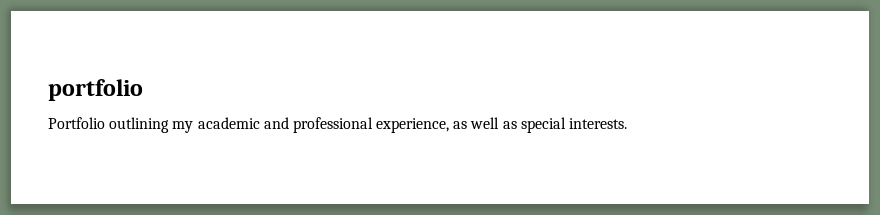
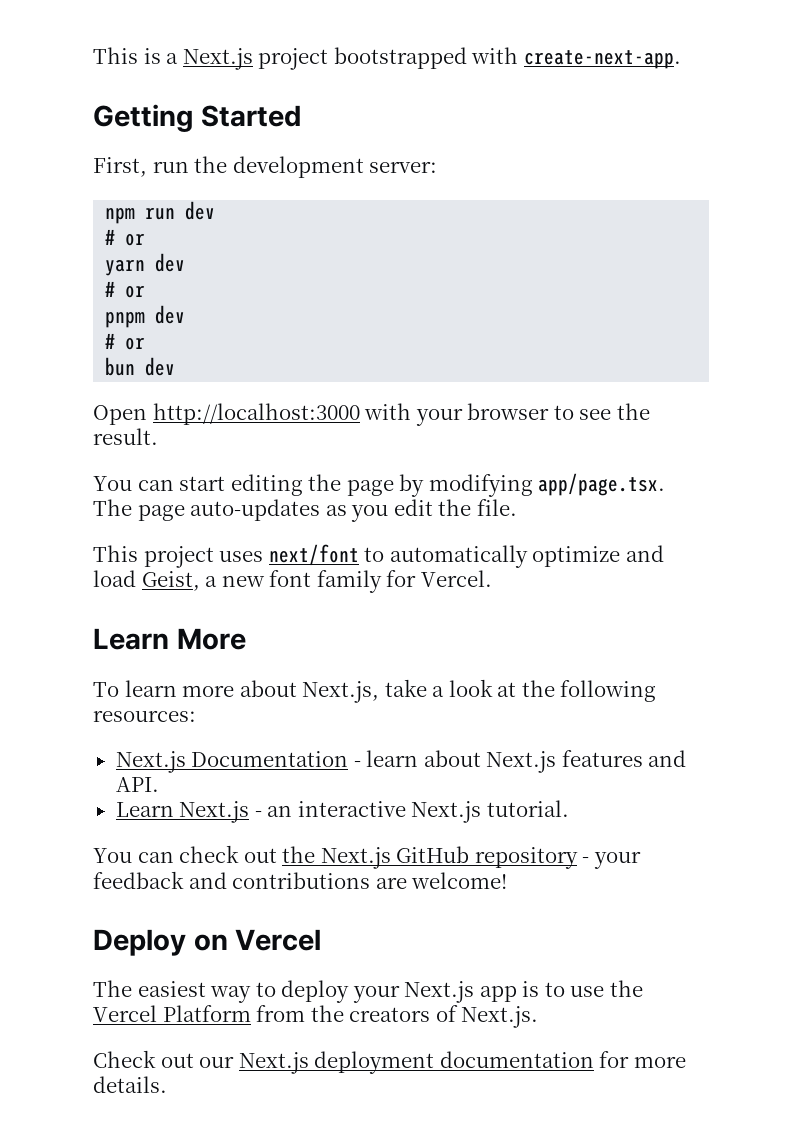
- portfolio
- Portfolio outlining my academic and professional experience, as well as special interests.
+ This is a Next.js project bootstrapped with create-next-app.
+ Getting Started
+ First, run the development server:
+ npm run dev
+ # or
+ yarn dev
+ # or
+ pnpm dev
+ # or
+ bun dev
+ Open http://localhost:3000 with your browser to see the result.
+ You can start editing the page by modifying app/page.tsx. The page auto-updates as you edit the file.
+ This project uses next/font to automatically optimize and load Geist, a new font family for Vercel.
+ Learn More
+ To learn more about Next.js, take a look at the following resources:
+ Next.js Documentation - learn about Next.js features and API.
+ Learn Next.js - an interactive Next.js tutorial.
+ You can check out the Next.js GitHub repository - your feedback and contributions are welcome!
+ Deploy on Vercel
+ The easiest way to deploy your Next.js app is to use the Vercel Platform from the creators of Next.js.
+ Check out our Next.js deployment documentation for more details.

